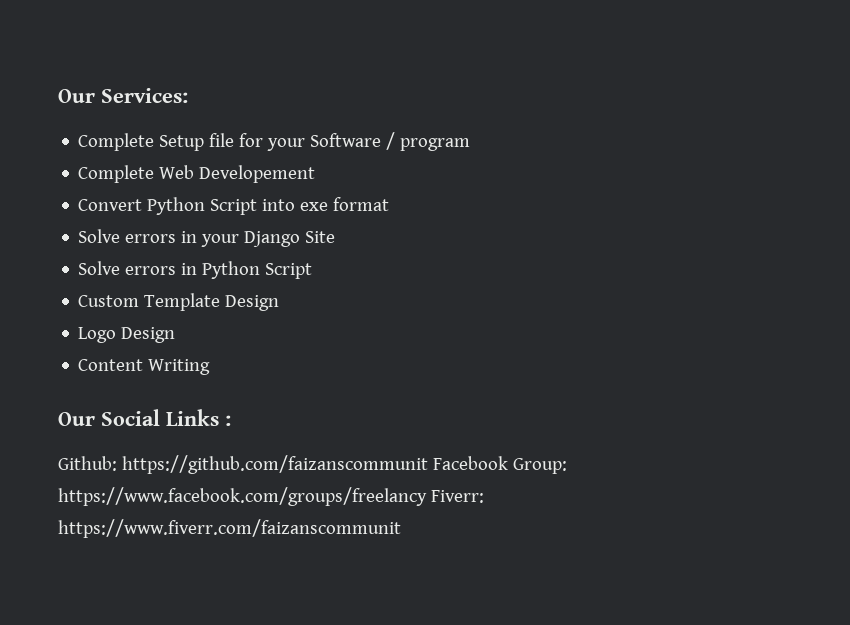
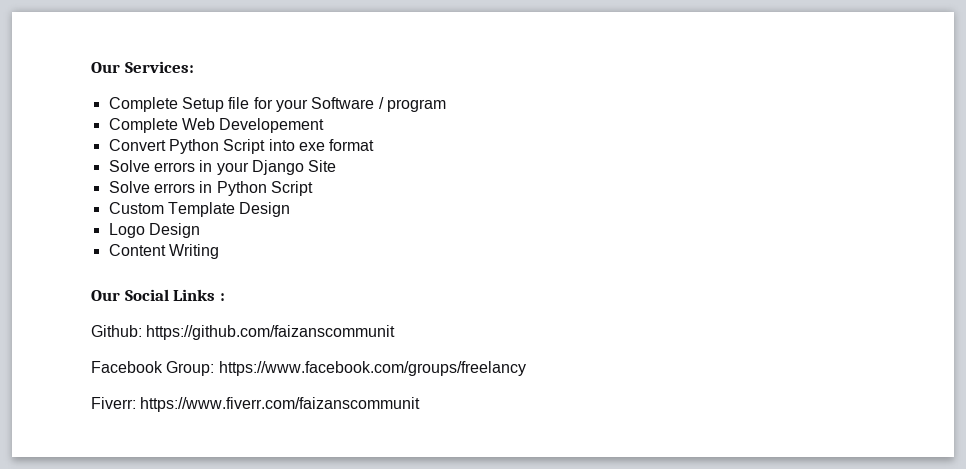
- Github: https://github.com/faizanscommunit Facebook Group: https://www.facebook.com/groups/freelancy Fiverr: https://www.fiverr.com/faizanscommunit
+ Github: https://github.com/faizanscommunit
+ Facebook Group: https://www.facebook.com/groups/freelancy
+ Fiverr: https://www.fiverr.com/faizanscommunit

